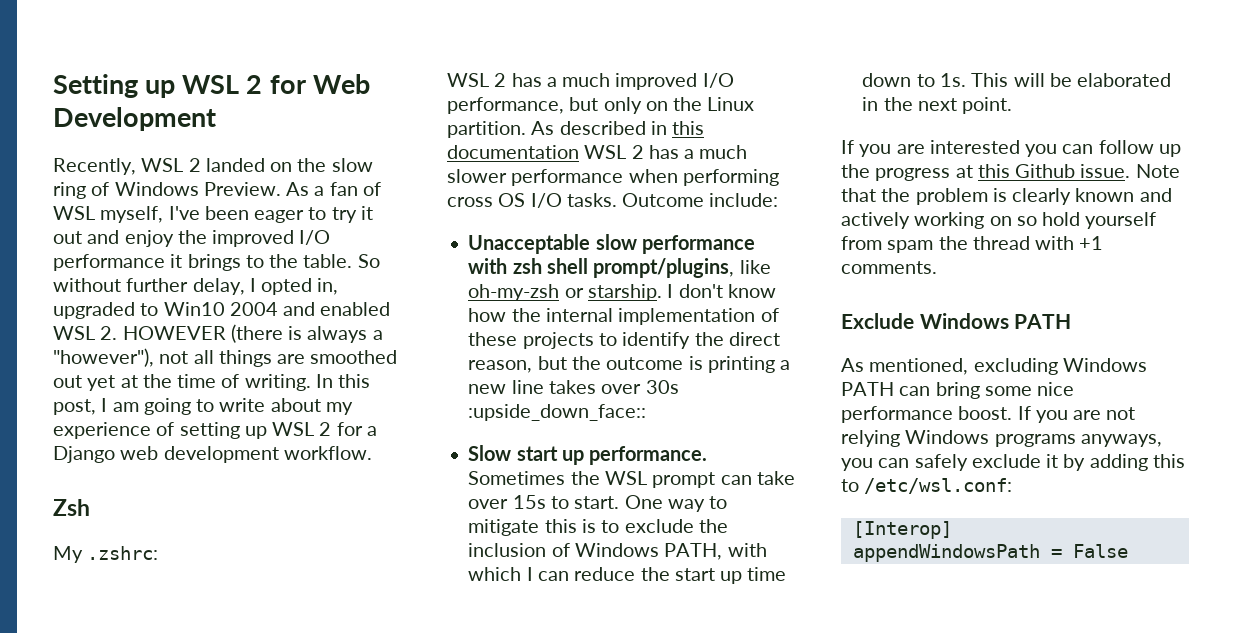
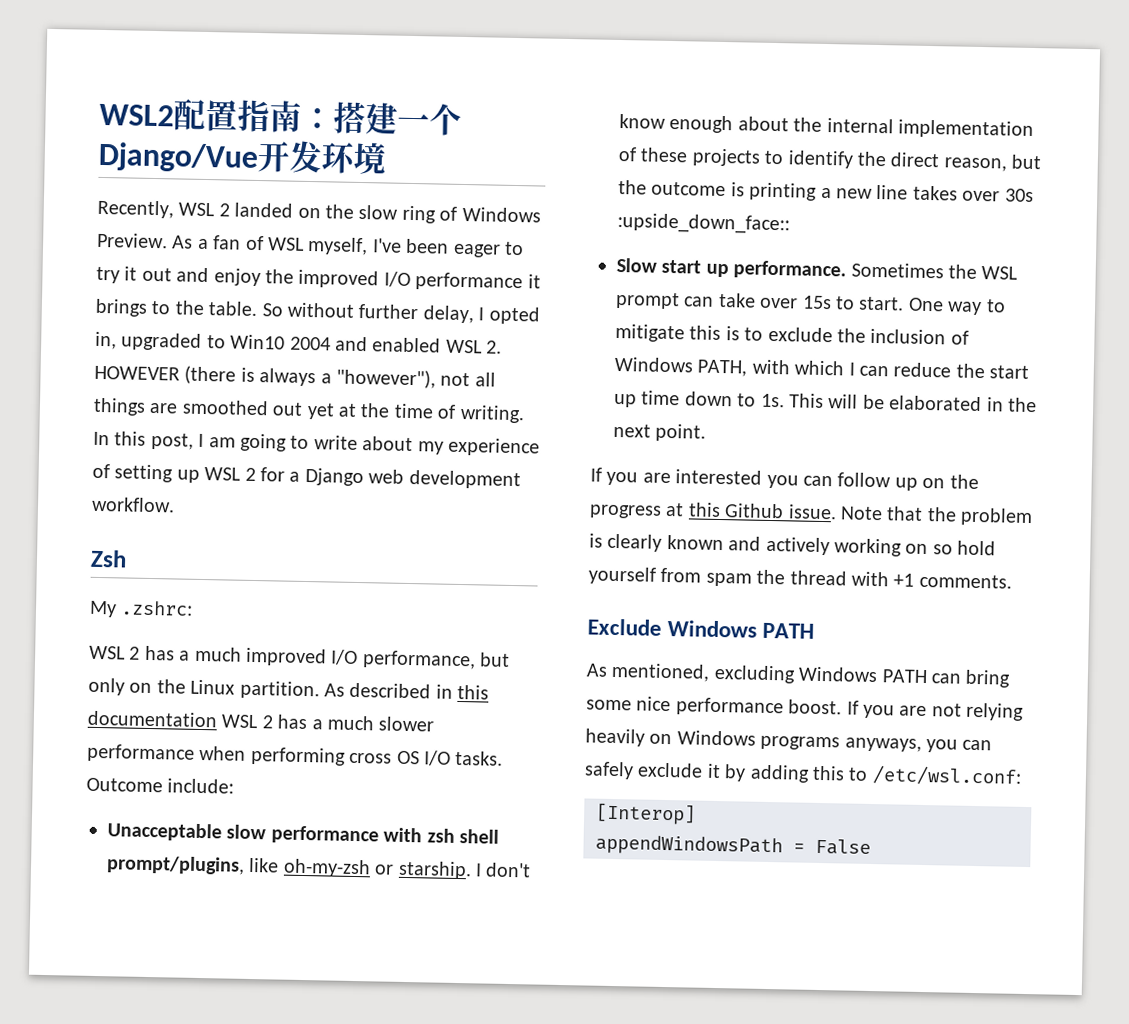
- Setting up WSL 2 for Web Development
+ WSL2配置指南：搭建一个Django/Vue开发环境
- I don't know how the internal implementation of these projects to identify the direct reason, but the outcome is printing a new line takes over 30s :upside_down_face::
+ I don't know enough about the internal implementation of these projects to identify the direct reason, but the outcome is printing a new line takes over 30s :upside_down_face::
- If you are interested you can follow up the progress at this Github issue.
+ If you are interested you can follow up on the progress at this Github issue.
- If you are not relying Windows programs anyways, you can safely exclude it by adding this to /etc/wsl.conf:
+ If you are not relying heavily on Windows programs anyways, you can safely exclude it by adding this to /etc/wsl.conf:

